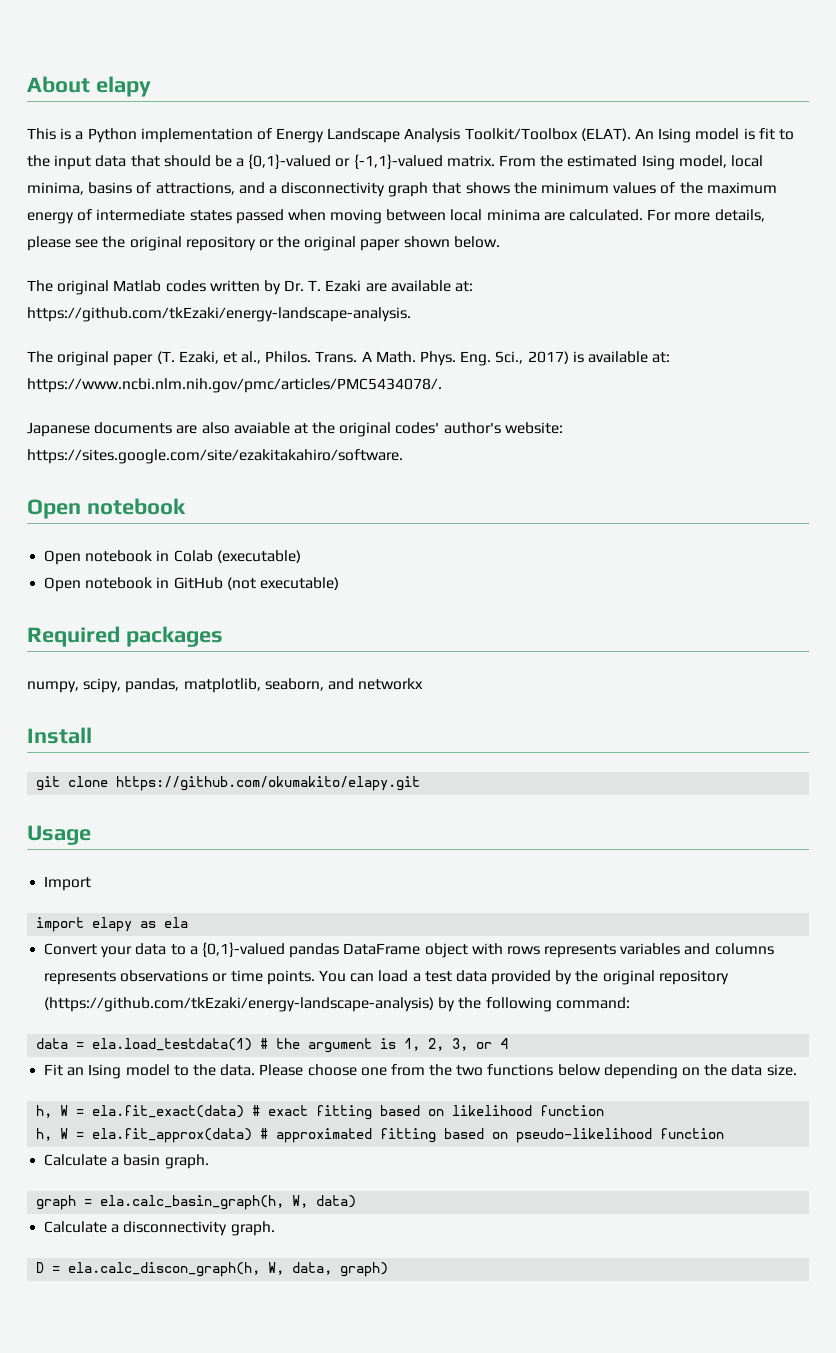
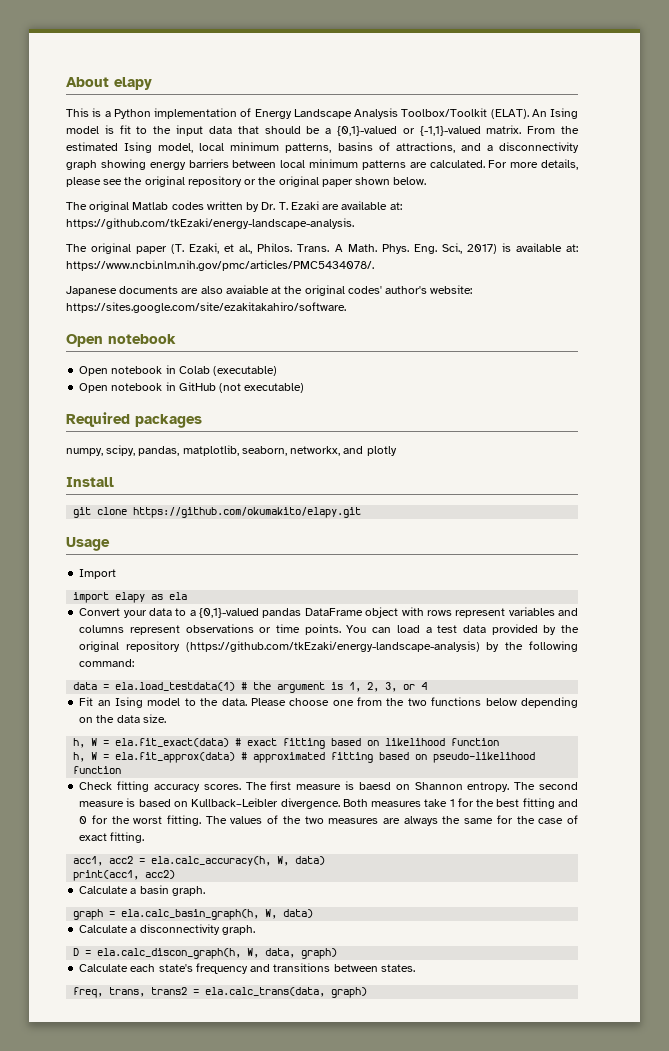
- This is a Python implementation of Energy Landscape Analysis Toolkit/Toolbox (ELAT).
+ This is a Python implementation of Energy Landscape Analysis Toolbox/Toolkit (ELAT).
- From the estimated Ising model, local minima, basins of attractions, and a disconnectivity graph that shows the minimum values of the maximum energy of intermediate states passed when moving between local minima are calculated.
+ From the estimated Ising model, local minimum patterns, basins of attractions, and a disconnectivity graph showing energy barriers between local minimum patterns are calculated.
- numpy, scipy, pandas, matplotlib, seaborn, and networkx
+ numpy, scipy, pandas, matplotlib, seaborn, networkx, and plotly
- Convert your data to a {0,1}-valued pandas DataFrame object with rows represents variables and columns represents observations or time points.
+ Convert your data to a {0,1}-valued pandas DataFrame object with rows represent variables and columns represent observations or time points.
+ Check fitting accuracy scores. The first measure is baesd on Shannon entropy. The second measure is based on Kullback–Leibler divergence. Both measures take 1 for the best fitting and 0 for the worst fitting. The values of the two measures are always the same for the case of exact fitting.
+ acc1, acc2 = ela.calc_accuracy(h, W, data)
+ print(acc1, acc2)
+ Calculate each state's frequency and transitions between states.
+ freq, trans, trans2 = ela.calc_trans(data, graph)

